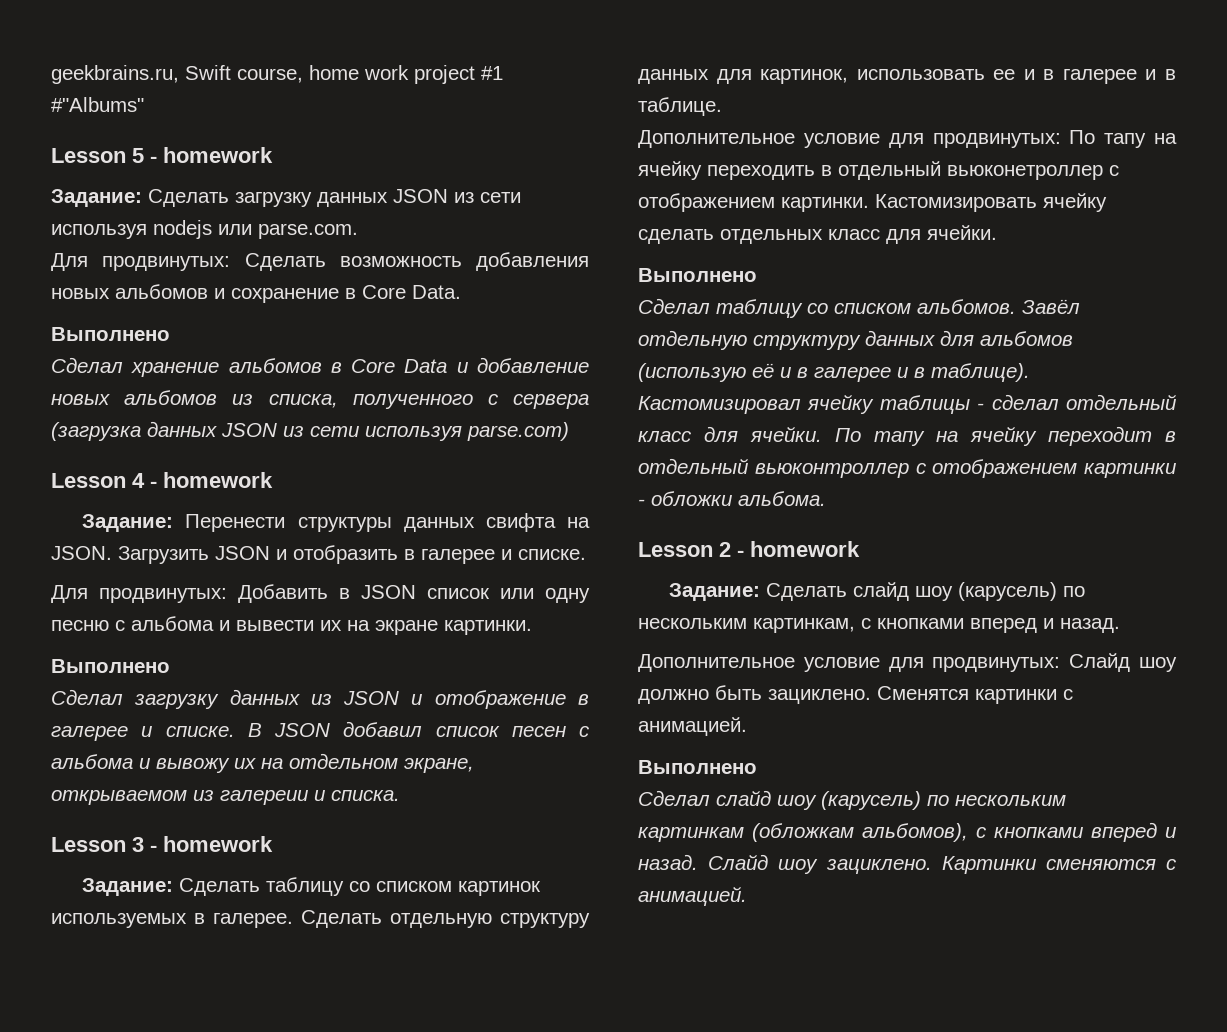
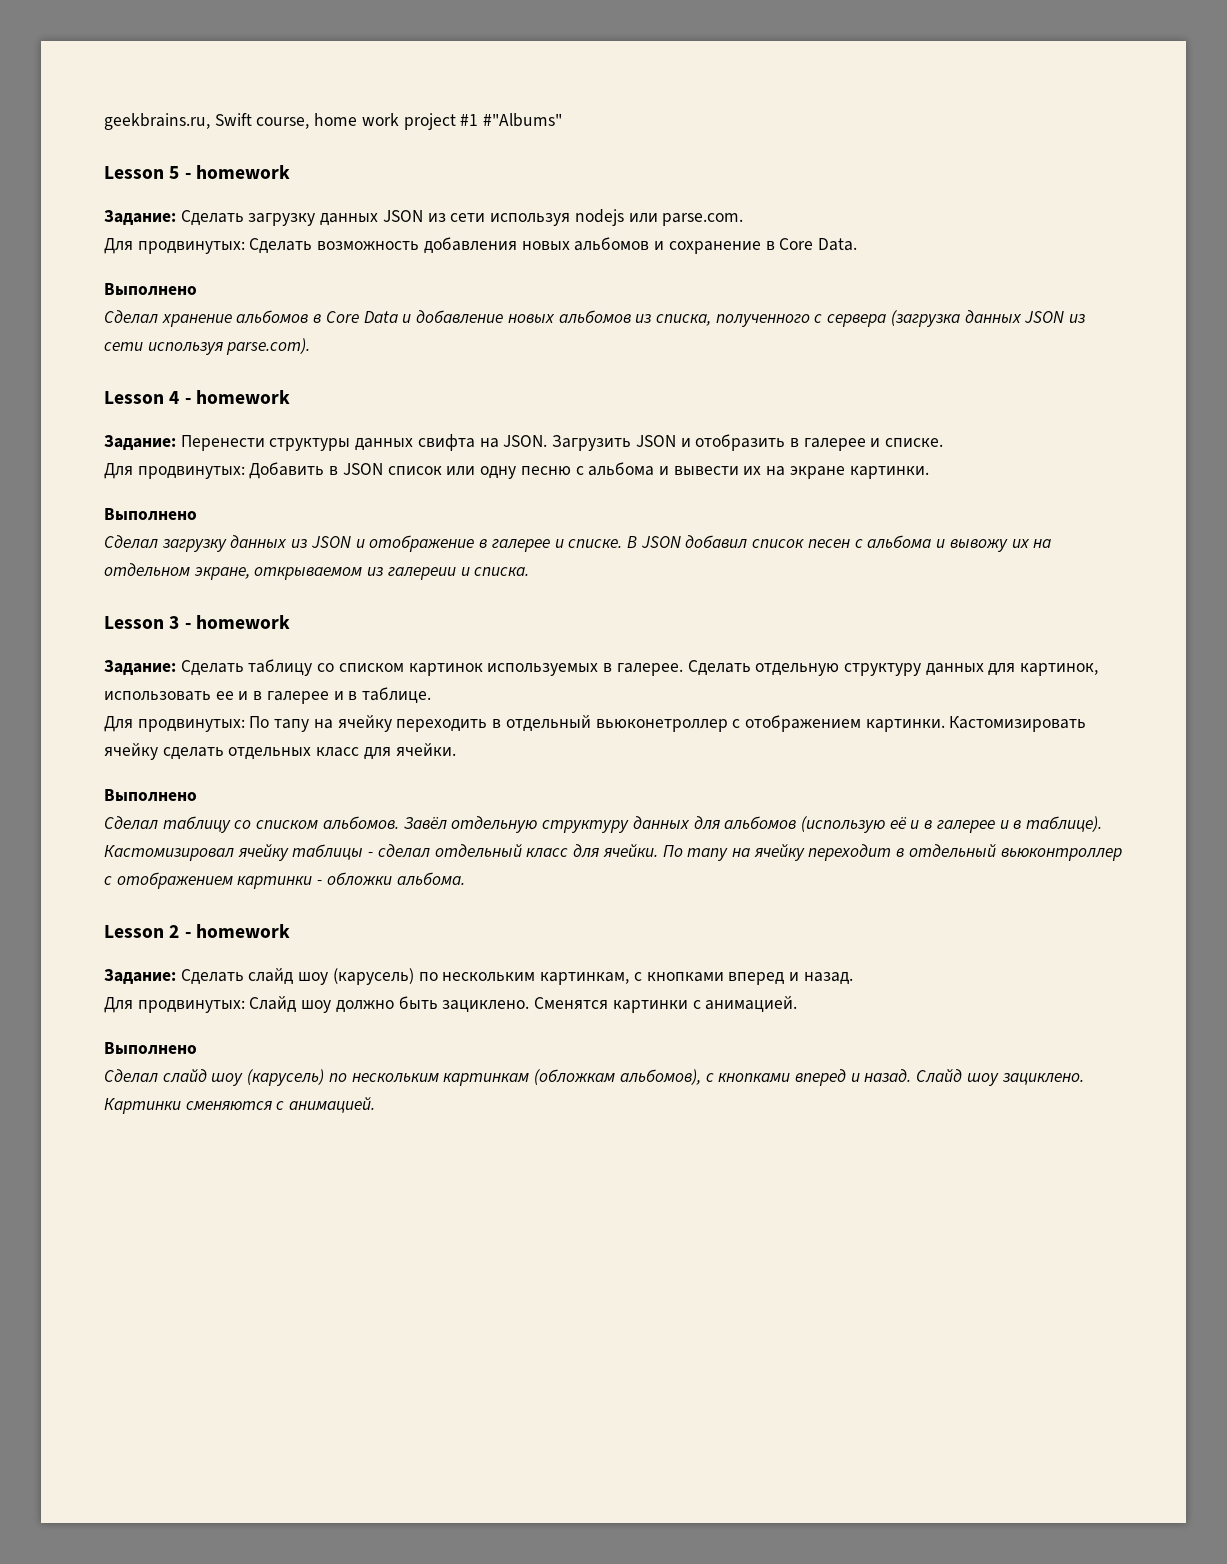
- Сделал хранение альбомов в Core Data и добавление новых альбомов из списка, полученного с сервера (загрузка данных JSON из сети используя parse.com)
+ Сделал хранение альбомов в Core Data и добавление новых альбомов из списка, полученного с сервера (загрузка данных JSON из сети используя parse.com).
- Дополнительное условие для продвинутых: По тапу на ячейку переходить в отдельный вьюконетроллер с отображением картинки.
+ Для продвинутых: По тапу на ячейку переходить в отдельный вьюконетроллер с отображением картинки.
- Дополнительное условие для продвинутых: Слайд шоу должно быть зациклено.
+ Для продвинутых: Слайд шоу должно быть зациклено.

